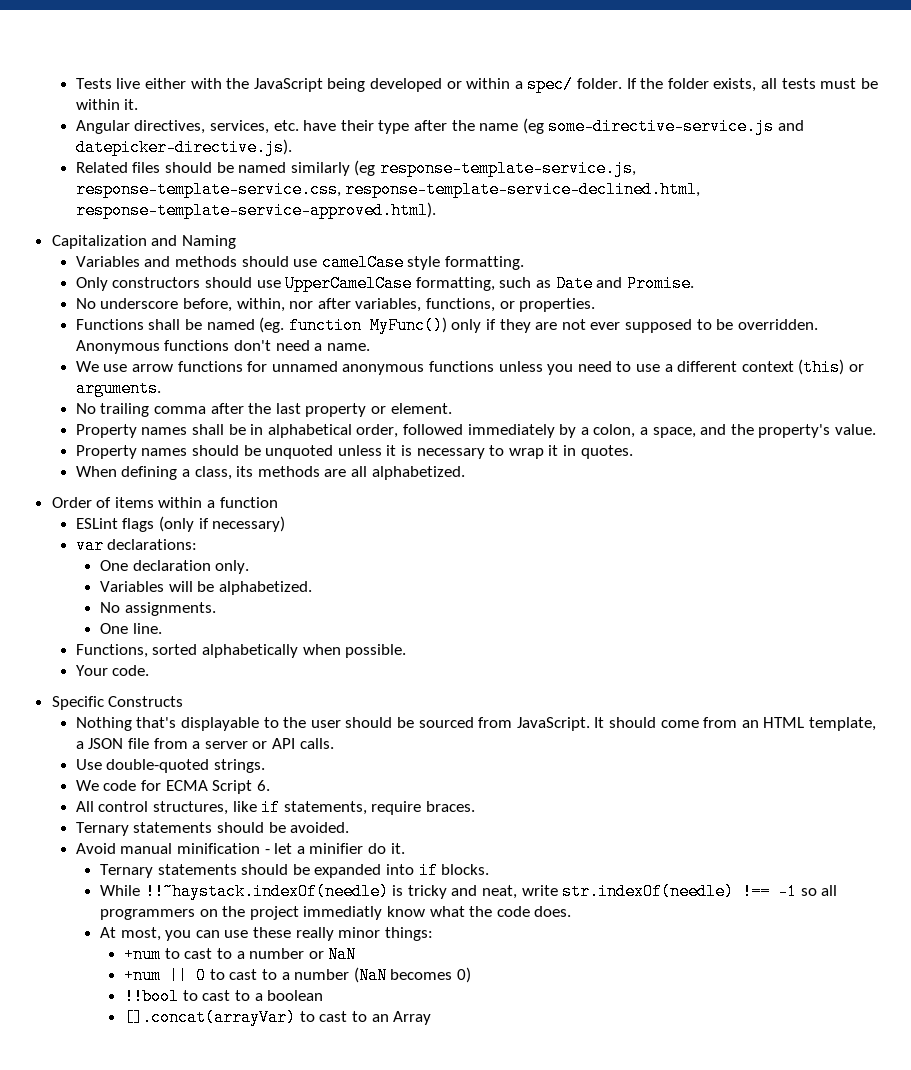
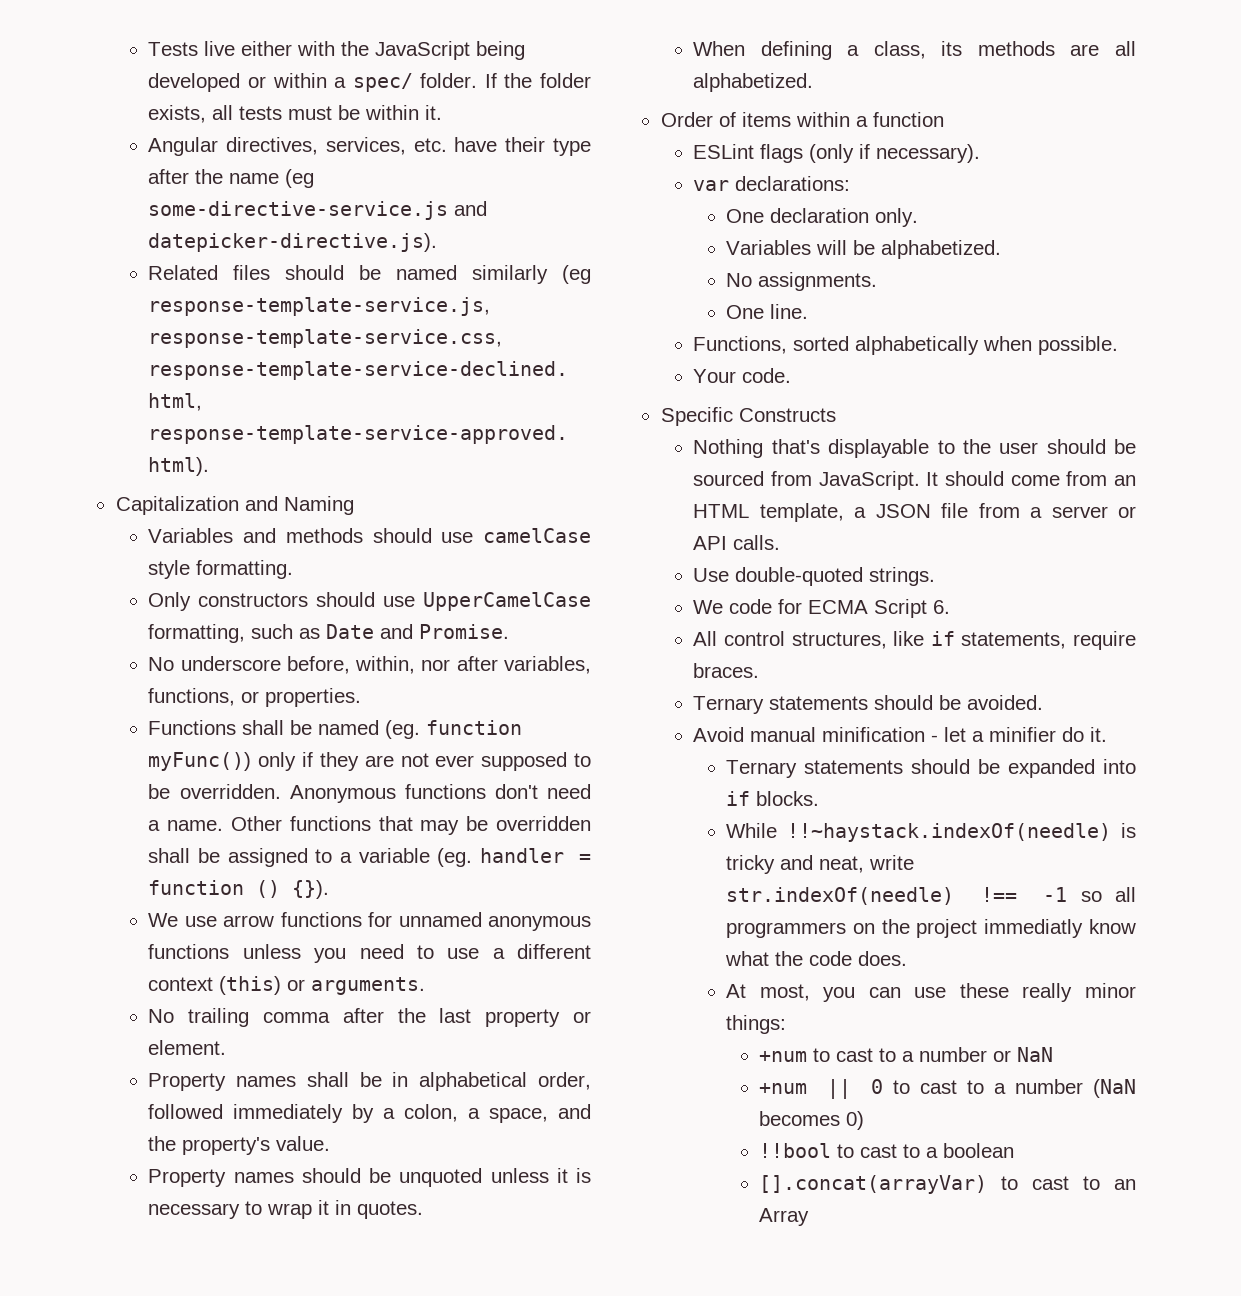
- Functions shall be named (eg. function MyFunc()) only if they are not ever supposed to be overridden.
+ Functions shall be named (eg. function myFunc()) only if they are not ever supposed to be overridden.
+ Other functions that may be overridden shall be assigned to a variable (eg. handler = function () {}).
- ESLint flags (only if necessary)
+ ESLint flags (only if necessary).

